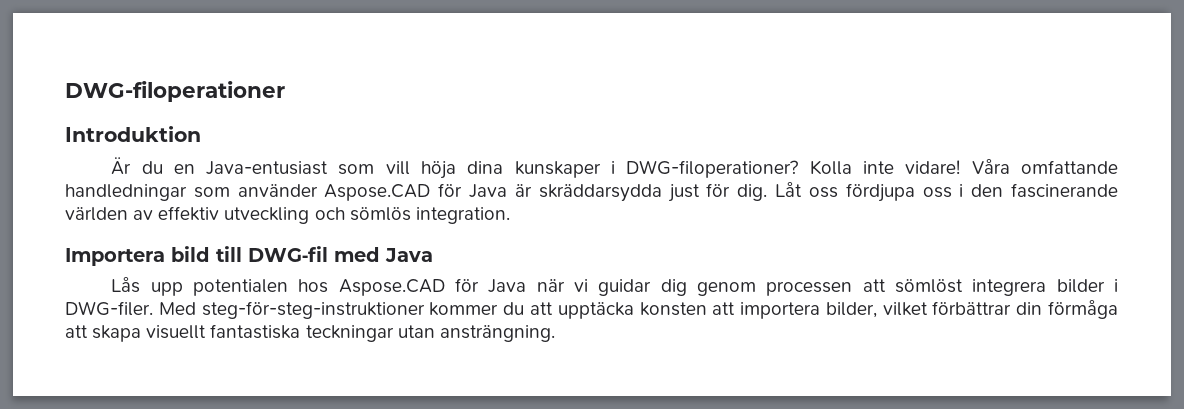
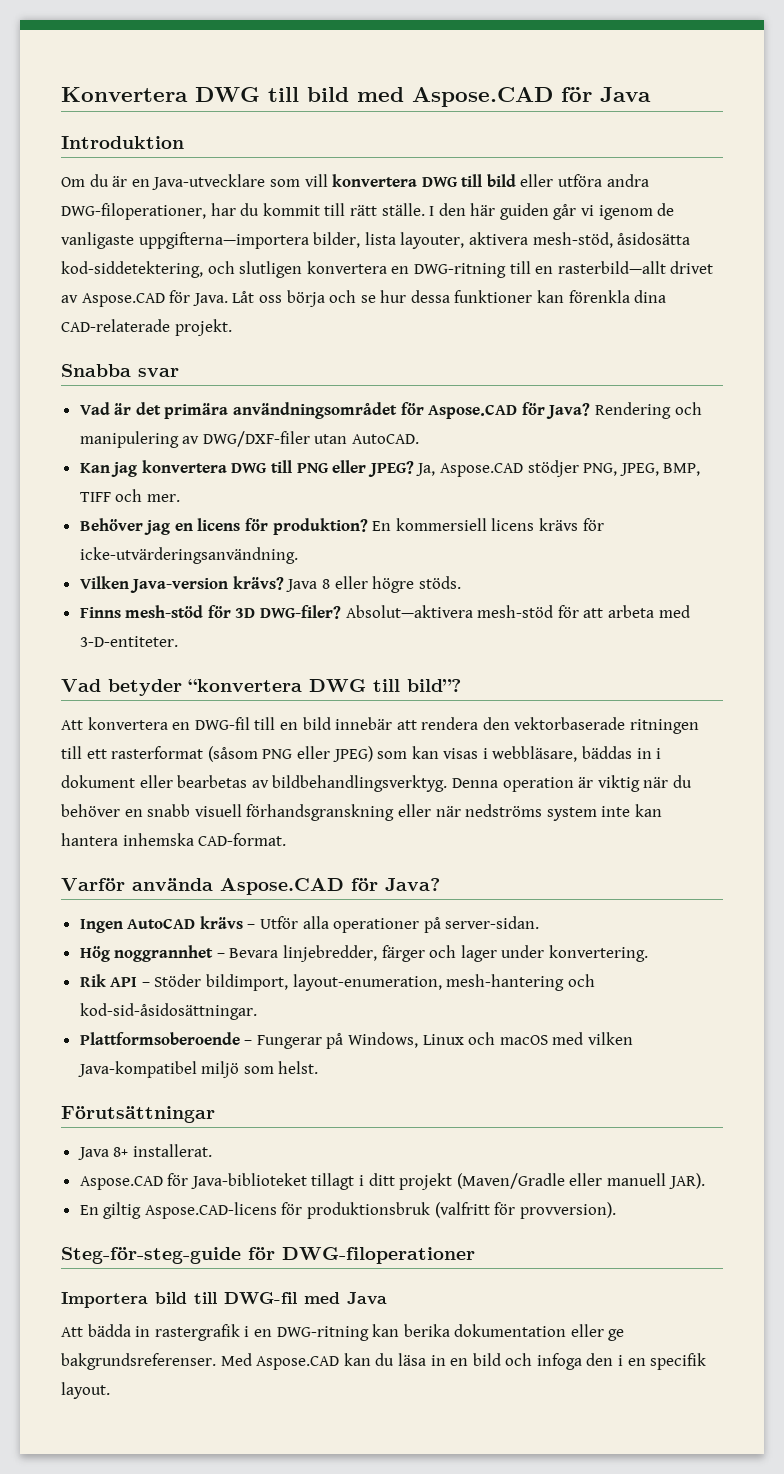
- DWG-filoperationer
+ Konvertera DWG till bild med Aspose.CAD för Java
  Introduktion
- Är du en Java-entusiast som vill höja dina kunskaper i DWG-filoperationer? Kolla inte vidare! Våra omfattande handledningar som använder Aspose.CAD för Java är skräddarsydda just för dig. Låt oss fördjupa oss i den fascinerande världen av effektiv utveckling och sömlös integration.
+ Om du är en Java‑utvecklare som vill konvertera DWG till bild eller utföra andra DWG‑filoperationer, har du kommit till rätt ställe. I den här guiden går vi igenom de vanligaste uppgifterna—importera bilder, lista layouter, aktivera mesh‑stöd, åsidosätta kod‑siddetektering, och slutligen konvertera en DWG‑ritning till en rasterbild—allt drivet av Aspose.CAD för Java. Låt oss börja och se hur dessa funktioner kan förenkla dina CAD‑relaterade projekt.
+ Snabba svar
+ Vad är det primära användningsområdet för Aspose.CAD för Java? Rendering och manipulering av DWG/DXF‑filer utan AutoCAD.
+ Kan jag konvertera DWG till PNG eller JPEG? Ja, Aspose.CAD stödjer PNG, JPEG, BMP, TIFF och mer.
+ Behöver jag en licens för produktion? En kommersiell licens krävs för icke‑utvärderingsanvändning.
+ Vilken Java‑version krävs? Java 8 eller högre stöds.
+ Finns mesh‑stöd för 3D DWG‑filer? Absolut—aktivera mesh‑stöd för att arbeta med 3‑D‑entiteter.
+ Vad betyder “konvertera DWG till bild”?
+ Att konvertera en DWG‑fil till en bild innebär att rendera den vektorbaserade ritningen till ett rasterformat (såsom PNG eller JPEG) som kan visas i webbläsare, bäddas in i dokument eller bearbetas av bildbehandlingsverktyg. Denna operation är viktig när du behöver en snabb visuell förhandsgranskning eller när nedströms system inte kan hantera inhemska CAD‑format.
+ Varför använda Aspose.CAD för Java?
+ Ingen AutoCAD krävs – Utför alla operationer på server‑sidan.
+ Hög noggrannhet – Bevara linjebredder, färger och lager under konvertering.
+ Rik API – Stöder bildimport, layout‑enumeration, mesh‑hantering och kod‑sid‑åsidosättningar.
+ Plattformsoberoende – Fungerar på Windows, Linux och macOS med vilken Java‑kompatibel miljö som helst.
+ Förutsättningar
+ Java 8+ installerat.
+ Aspose.CAD för Java‑biblioteket tillagt i ditt projekt (Maven/Gradle eller manuell JAR).
+ En giltig Aspose.CAD‑licens för produktionsbruk (valfritt för provversion).
+ Steg‑för‑steg‑guide för DWG‑filoperationer
- Lås upp potentialen hos Aspose.CAD för Java när vi guidar dig genom processen att sömlöst integrera bilder i DWG-filer. Med steg-för-steg-instruktioner kommer du att upptäcka konsten att importera bilder, vilket förbättrar din förmåga att skapa visuellt fantastiska teckningar utan ansträngning.
+ Att bädda in rastergrafik i en DWG‑ritning kan berika dokumentation eller ge bakgrundsreferenser. Med Aspose.CAD kan du läsa in en bild och infoga den i en specifik layout.

